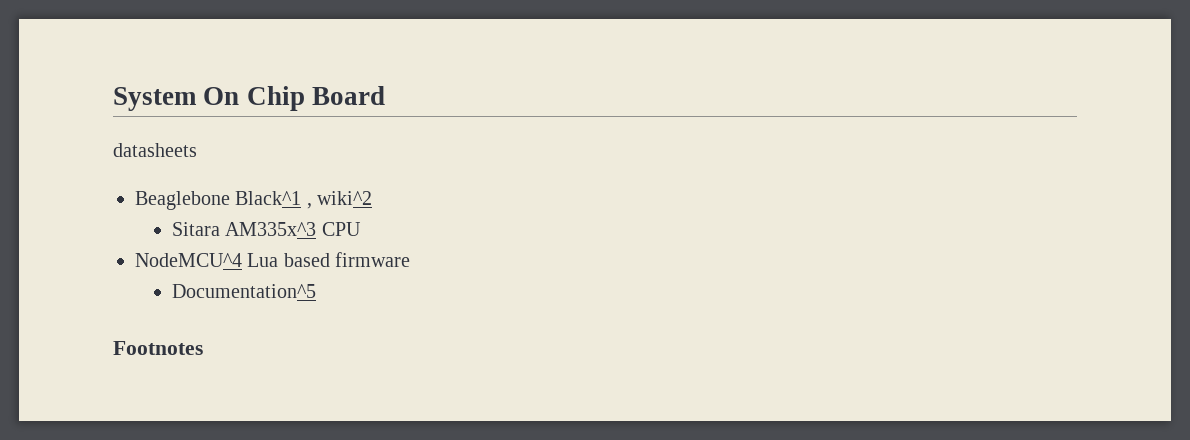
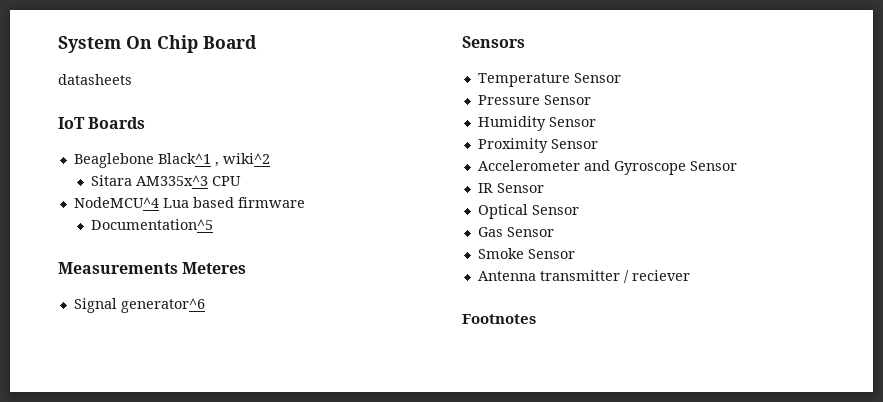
+ IoT Boards
+ Measurements Meteres
+ Signal generator^6
+ Sensors
+ Temperature Sensor
+ Pressure Sensor
+ Humidity Sensor
+ Proximity Sensor
+ Accelerometer and Gyroscope Sensor
+ IR Sensor
+ Optical Sensor
+ Gas Sensor
+ Smoke Sensor
+ Antenna transmitter / reciever

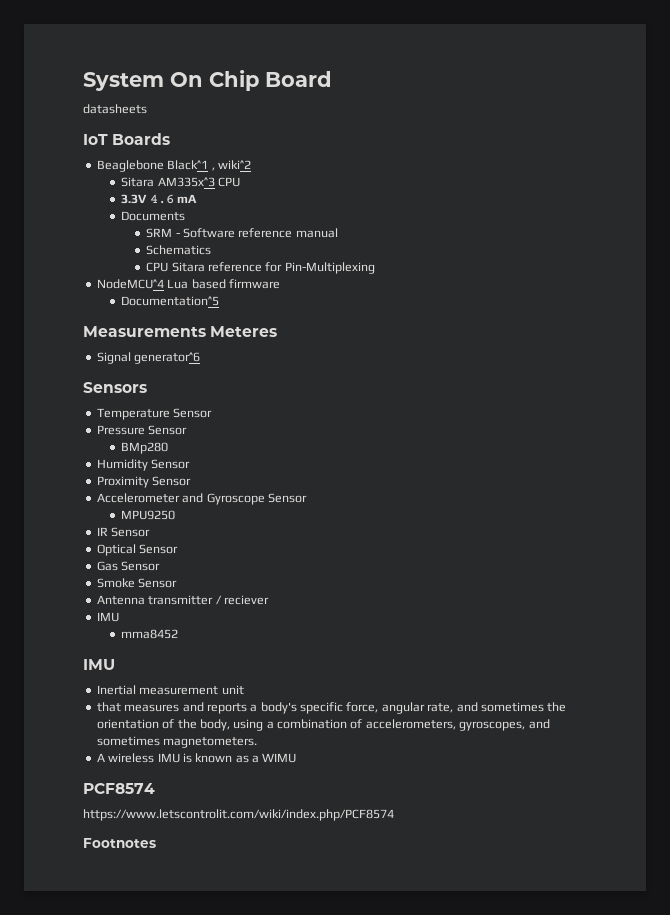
+ 3.3V 4.6 mA
+ Documents
+ SRM - Software reference manual
+ Schematics
+ CPU Sitara reference for Pin-Multiplexing
+ BMp280
+ MPU9250
  Antenna transmitter / reciever
+ IMU
+ mma8452
+ IMU
+ Inertial measurement unit
+ that measures and reports a body's specific force, angular rate, and sometimes the orientation of the body, using a combination of accelerometers, gyroscopes, and sometimes magnetometers.
+ A wireless IMU is known as a WIMU
+ PCF8574
+ https://www.letscontrolit.com/wiki/index.php/PCF8574

